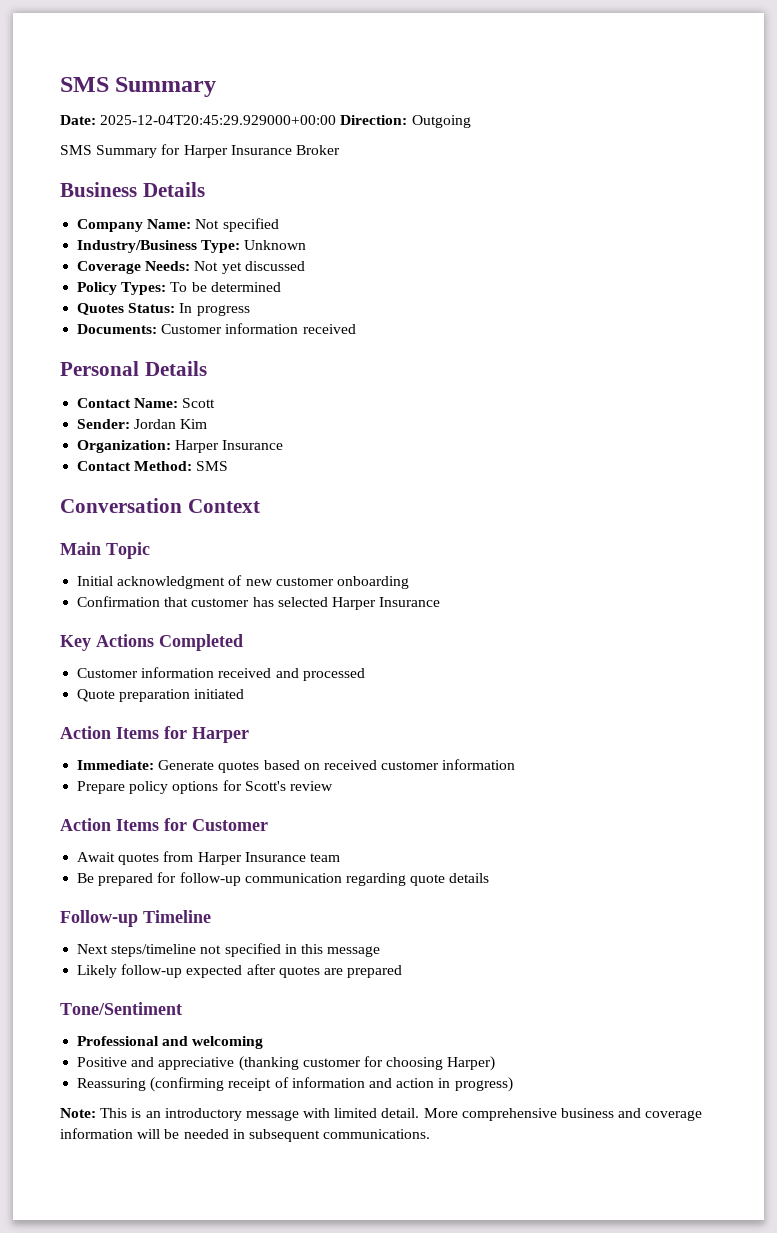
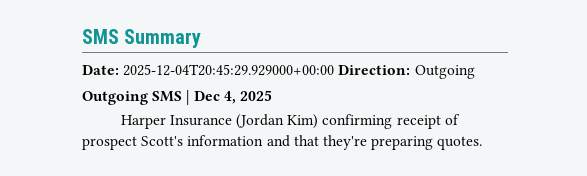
- SMS Summary for Harper Insurance Broker
- Business Details
- Company Name: Not specified
- Industry/Business Type: Unknown
- Coverage Needs: Not yet discussed
- Policy Types: To be determined
- Quotes Status: In progress
- Documents: Customer information received
- Personal Details
- Contact Name: Scott
- Sender: Jordan Kim
- Organization: Harper Insurance
- Contact Method: SMS
- Conversation Context
- Main Topic
- Initial acknowledgment of new customer onboarding
- Confirmation that customer has selected Harper Insurance
- Key Actions Completed
- Customer information received and processed
- Quote preparation initiated
- Action Items for Harper
- Immediate: Generate quotes based on received customer information
- Prepare policy options for Scott's review
- Action Items for Customer
- Await quotes from Harper Insurance team
- Be prepared for follow-up communication regarding quote details
- Follow-up Timeline
- Next steps/timeline not specified in this message
- Likely follow-up expected after quotes are prepared
- Tone/Sentiment
- Professional and welcoming
- Positive and appreciative (thanking customer for choosing Harper)
- Reassuring (confirming receipt of information and action in progress)
- Note: This is an introductory message with limited detail. More comprehensive business and coverage information will be needed in subsequent communications.
+ Outgoing SMS | Dec 4, 2025
+ Harper Insurance (Jordan Kim) confirming receipt of prospect Scott's information and that they're preparing quotes.

